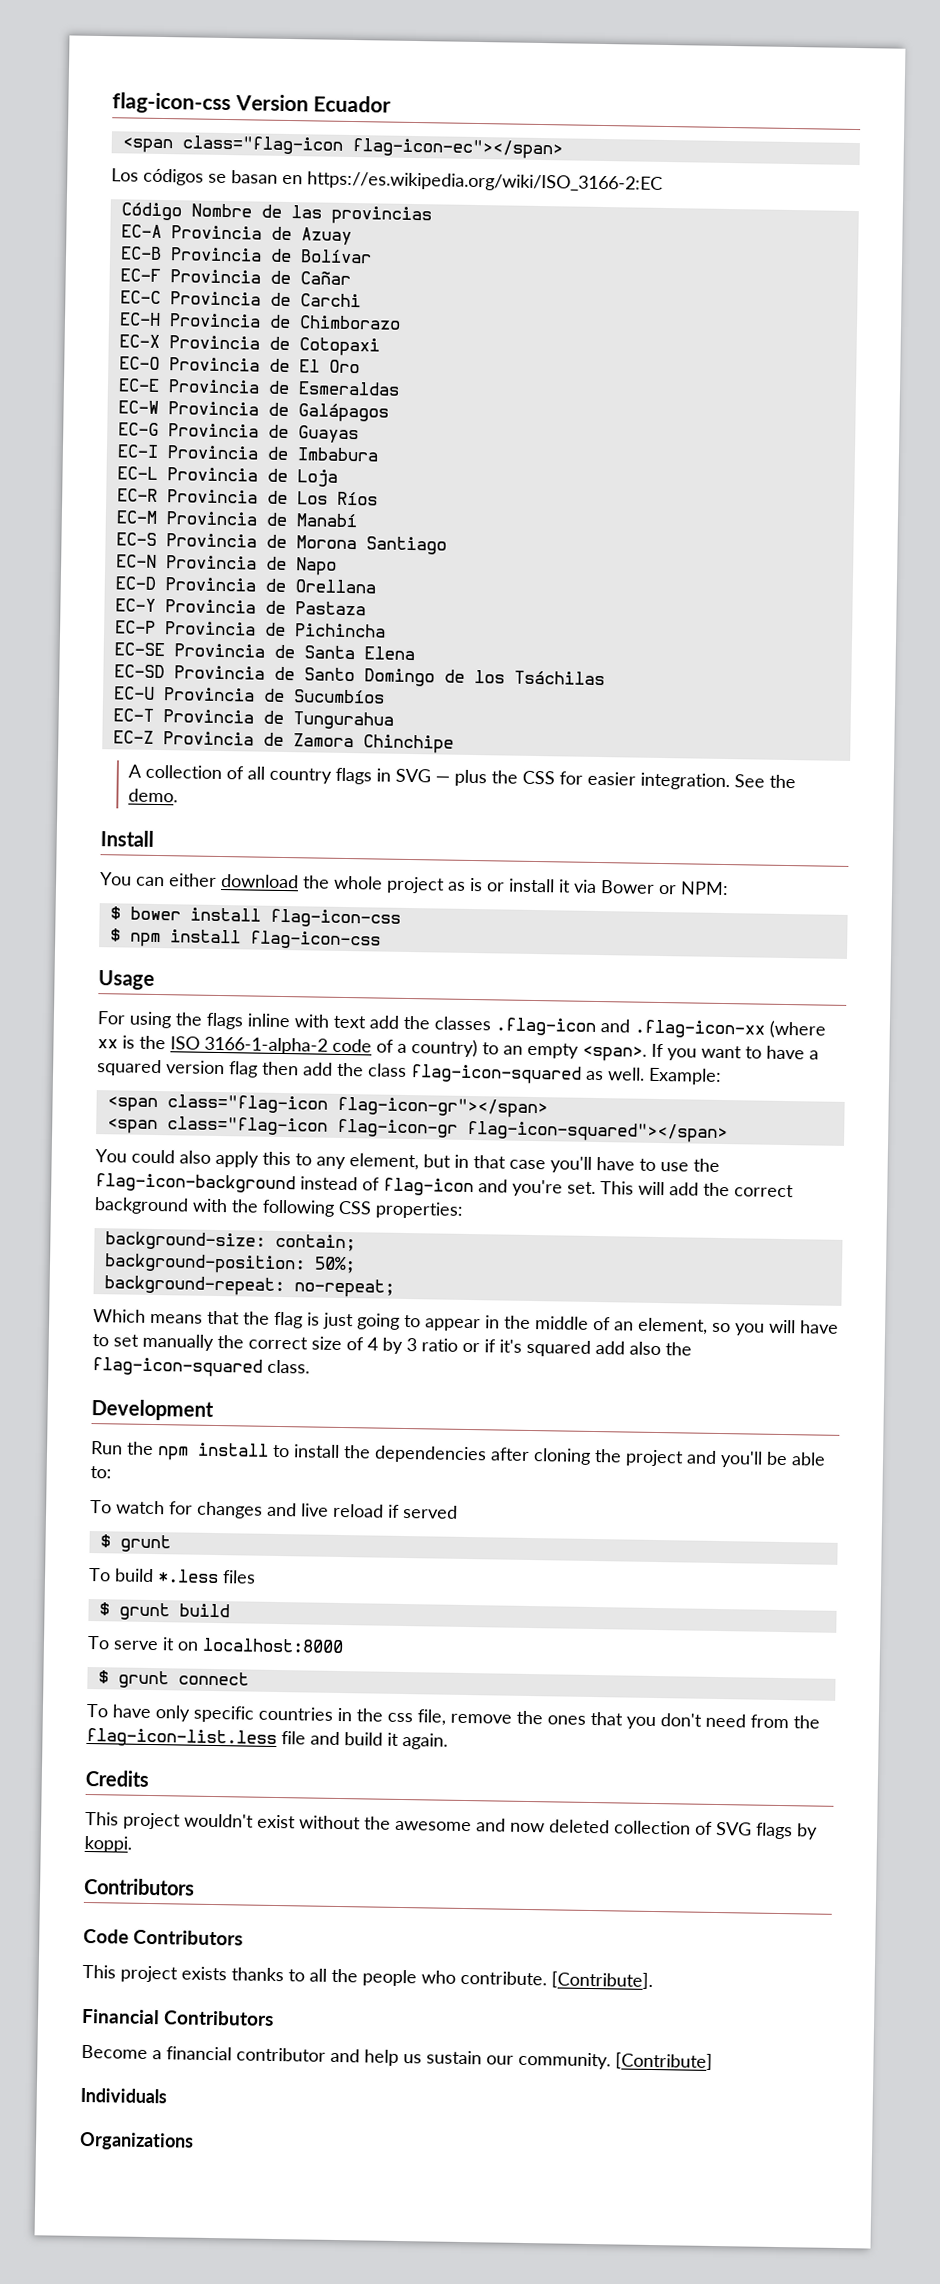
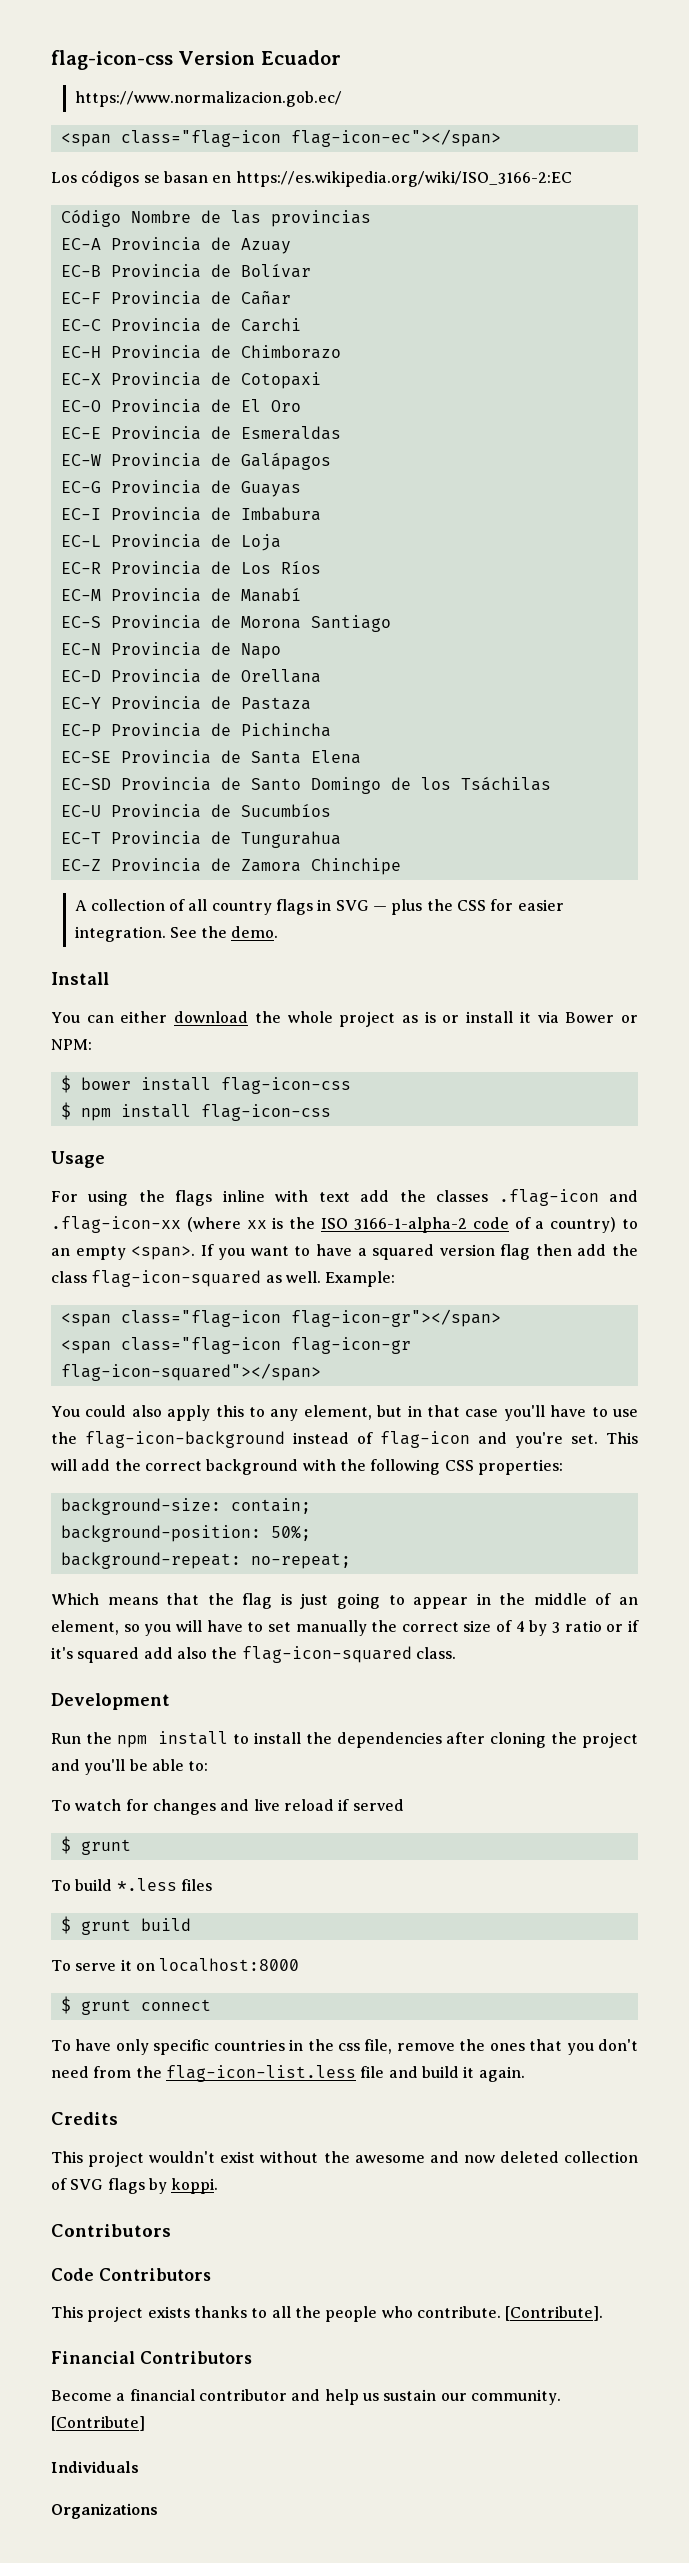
+ https://www.normalizacion.gob.ec/

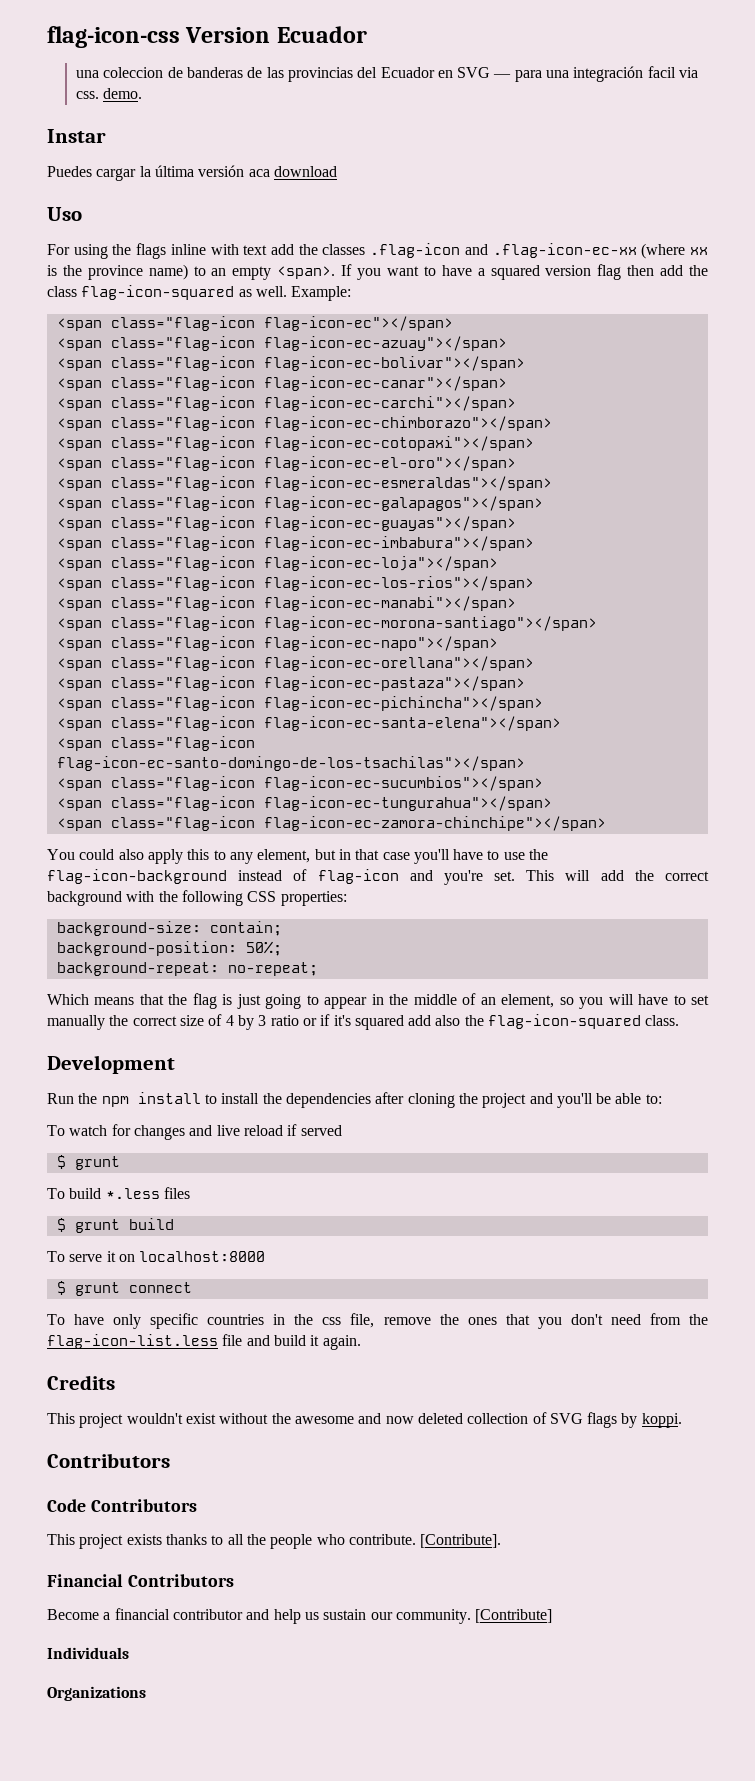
- https://www.normalizacion.gob.ec/
- <span class="flag-icon flag-icon-ec"></span>
- Los códigos se basan en https://es.wikipedia.org/wiki/ISO_3166-2:EC
- Código Nombre de las provincias
- EC-A Provincia de Azuay
- EC-B Provincia de Bolívar
- EC-F Provincia de Cañar
- EC-C Provincia de Carchi
- EC-H Provincia de Chimborazo
- EC-X Provincia de Cotopaxi
- EC-O Provincia de El Oro
- EC-E Provincia de Esmeraldas
- EC-W Provincia de Galápagos
- EC-G Provincia de Guayas
- EC-I Provincia de Imbabura
- EC-L Provincia de Loja
- EC-R Provincia de Los Ríos
- EC-M Provincia de Manabí
- EC-S Provincia de Morona Santiago
- EC-N Provincia de Napo
- EC-D Provincia de Orellana
- EC-Y Provincia de Pastaza
- EC-P Provincia de Pichincha
- EC-SE Provincia de Santa Elena
- EC-SD Provincia de Santo Domingo de los Tsáchilas
- EC-U Provincia de Sucumbíos
- EC-T Provincia de Tungurahua
- EC-Z Provincia de Zamora Chinchipe
- A collection of all country flags in SVG — plus the CSS for easier integration. See the demo.
- Install
- You can either download the whole project as is or install it via Bower or NPM:
- $ bower install flag-icon-css
- $ npm install flag-icon-css
- Usage
+ una coleccion de banderas de las provincias del Ecuador en SVG — para una integración facil via css. demo.
+ Instar
+ Puedes cargar la última versión aca download
+ Uso
- For using the flags inline with text add the classes .flag-icon and .flag-icon-xx (where xx is the ISO 3166-1-alpha-2 code of a country) to an empty <span>.
+ For using the flags inline with text add the classes .flag-icon and .flag-icon-ec-xx (where xx is the province name) to an empty <span>.
- <span class="flag-icon flag-icon-gr"></span>
- <span class="flag-icon flag-icon-gr flag-icon-squared"></span>
+ <span class="flag-icon flag-icon-ec"></span>
+ <span class="flag-icon flag-icon-ec-azuay"></span>
+ <span class="flag-icon flag-icon-ec-bolivar"></span>
+ <span class="flag-icon flag-icon-ec-canar"></span>
+ <span class="flag-icon flag-icon-ec-carchi"></span>
+ <span class="flag-icon flag-icon-ec-chimborazo"></span>
+ <span class="flag-icon flag-icon-ec-cotopaxi"></span>
+ <span class="flag-icon flag-icon-ec-el-oro"></span>
+ <span class="flag-icon flag-icon-ec-esmeraldas"></span>
+ <span class="flag-icon flag-icon-ec-galapagos"></span>
+ <span class="flag-icon flag-icon-ec-guayas"></span>
+ <span class="flag-icon flag-icon-ec-imbabura"></span>
+ <span class="flag-icon flag-icon-ec-loja"></span>
+ <span class="flag-icon flag-icon-ec-los-rios"></span>
+ <span class="flag-icon flag-icon-ec-manabi"></span>
+ <span class="flag-icon flag-icon-ec-morona-santiago"></span>
+ <span class="flag-icon flag-icon-ec-napo"></span>
+ <span class="flag-icon flag-icon-ec-orellana"></span>
+ <span class="flag-icon flag-icon-ec-pastaza"></span>
+ <span class="flag-icon flag-icon-ec-pichincha"></span>
+ <span class="flag-icon flag-icon-ec-santa-elena"></span>
+ <span class="flag-icon flag-icon-ec-santo-domingo-de-los-tsachilas"></span>
+ <span class="flag-icon flag-icon-ec-sucumbios"></span>
+ <span class="flag-icon flag-icon-ec-tungurahua"></span>
+ <span class="flag-icon flag-icon-ec-zamora-chinchipe"></span>

